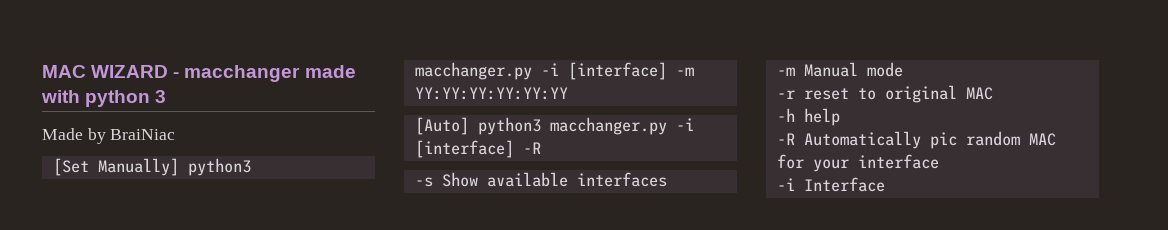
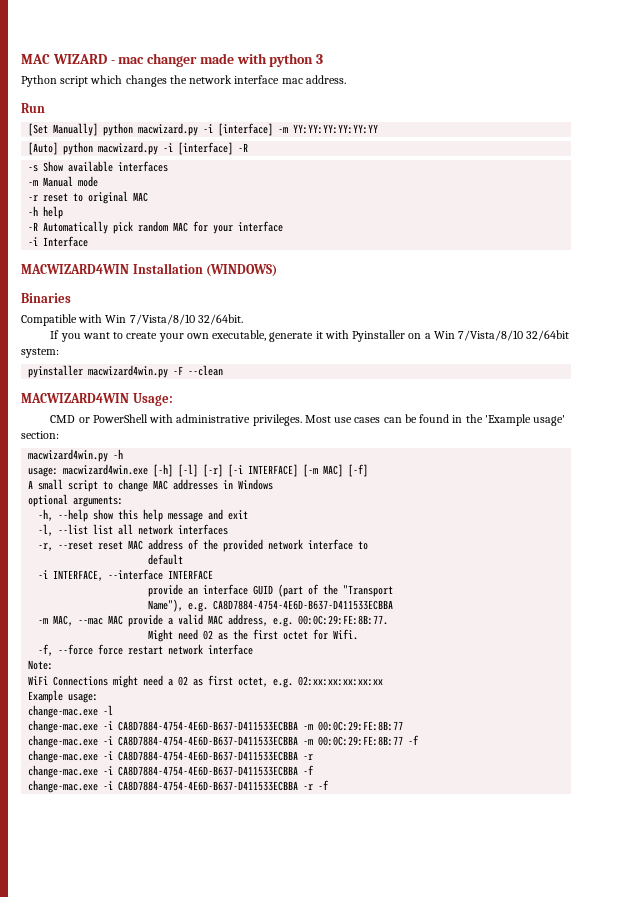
- MAC WIZARD - macchanger made with python 3
+ MAC WIZARD - mac changer made with python 3
- Made by BraiNiac
+ Python script which changes the network interface mac address.
+ Run
- [Set Manually] python3 macchanger.py -i [interface] -m YY:YY:YY:YY:YY:YY
+ [Set Manually] python macwizard.py -i [interface] -m YY:YY:YY:YY:YY:YY
- [Auto] python3 macchanger.py -i [interface] -R
+ [Auto] python macwizard.py -i [interface] -R
- -R Automatically pic random MAC for your interface
+ -R Automatically pick random MAC for your interface
+ MACWIZARD4WIN Installation (WINDOWS)
+ Binaries
+ Compatible with Win 7/Vista/8/10 32/64bit.
+ If you want to create your own executable, generate it with Pyinstaller on a Win 7/Vista/8/10 32/64bit system:
+ pyinstaller macwizard4win.py -F --clean
+ MACWIZARD4WIN Usage:
+ CMD or PowerShell with administrative privileges. Most use cases can be found in the 'Example usage' section:
+ macwizard4win.py -h
+ usage: macwizard4win.exe [-h] [-l] [-r] [-i INTERFACE] [-m MAC] [-f]
+ A small script to change MAC addresses in Windows
+ optional arguments:
+ -h, --help show this help message and exit
+ -l, --list list all network interfaces
+ -r, --reset reset MAC address of the provided network interface to
+ default
+ -i INTERFACE, --interface INTERFACE
+ provide an interface GUID (part of the "Transport
+ Name"), e.g. CA8D7884-4754-4E6D-B637-D411533ECBBA
+ -m MAC, --mac MAC provide a valid MAC address, e.g. 00:0C:29:FE:8B:77.
+ Might need 02 as the first octet for Wifi.
+ -f, --force force restart network interface
+ Note:
+ WiFi Connections might need a 02 as first octet, e.g. 02:xx:xx:xx:xx:xx
+ Example usage:
+ change-mac.exe -l
+ change-mac.exe -i CA8D7884-4754-4E6D-B637-D411533ECBBA -m 00:0C:29:FE:8B:77
+ change-mac.exe -i CA8D7884-4754-4E6D-B637-D411533ECBBA -m 00:0C:29:FE:8B:77 -f
+ change-mac.exe -i CA8D7884-4754-4E6D-B637-D411533ECBBA -r
+ change-mac.exe -i CA8D7884-4754-4E6D-B637-D411533ECBBA -f
+ change-mac.exe -i CA8D7884-4754-4E6D-B637-D411533ECBBA -r -f

